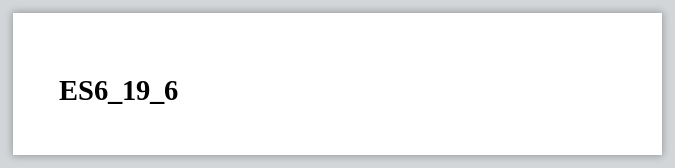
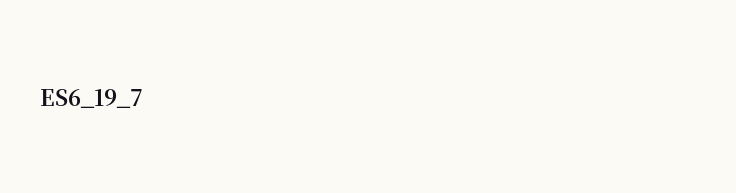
- ES6_19_6
+ ES6_19_7

